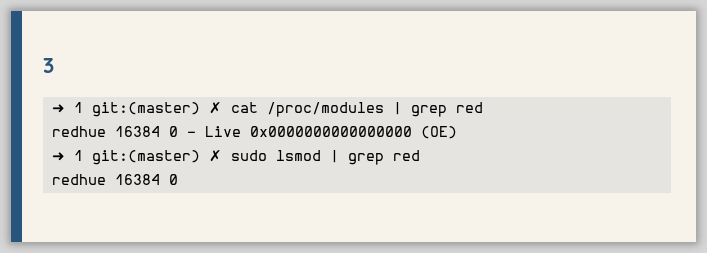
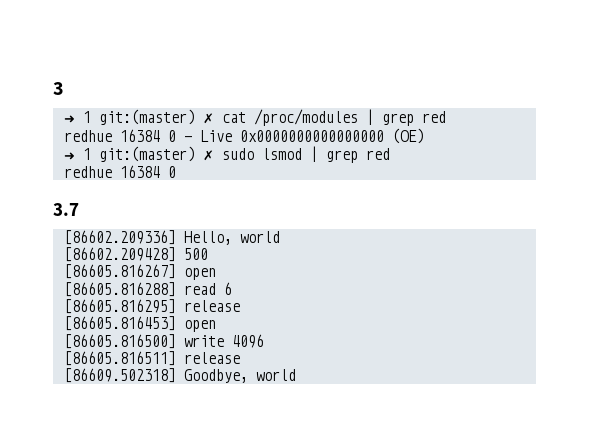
+ 3.7
+ [86602.209336] Hello, world
+ [86602.209428] 500
+ [86605.816267] open
+ [86605.816288] read 6
+ [86605.816295] release
+ [86605.816453] open
+ [86605.816500] write 4096
+ [86605.816511] release
+ [86609.502318] Goodbye, world

